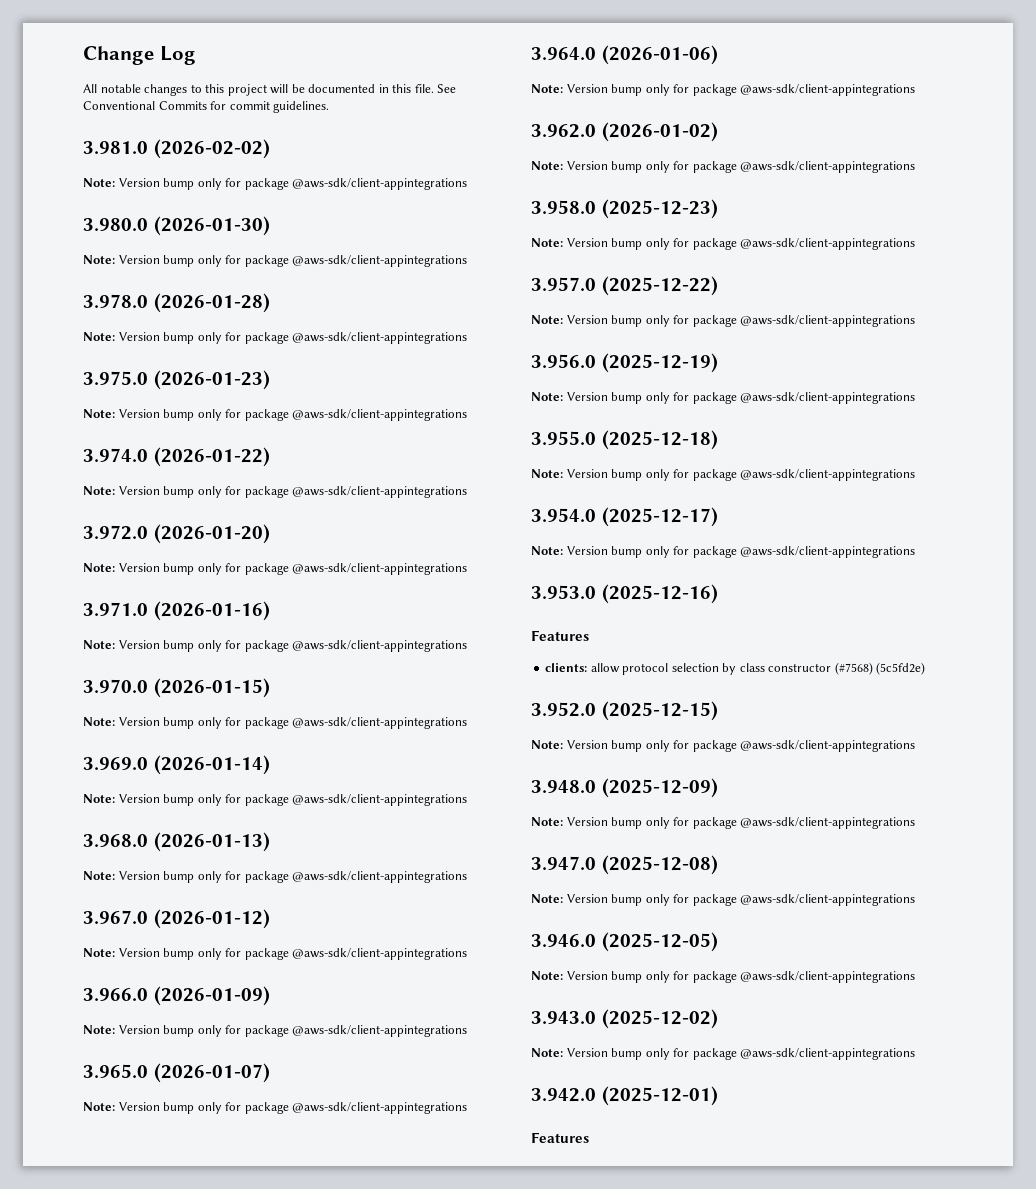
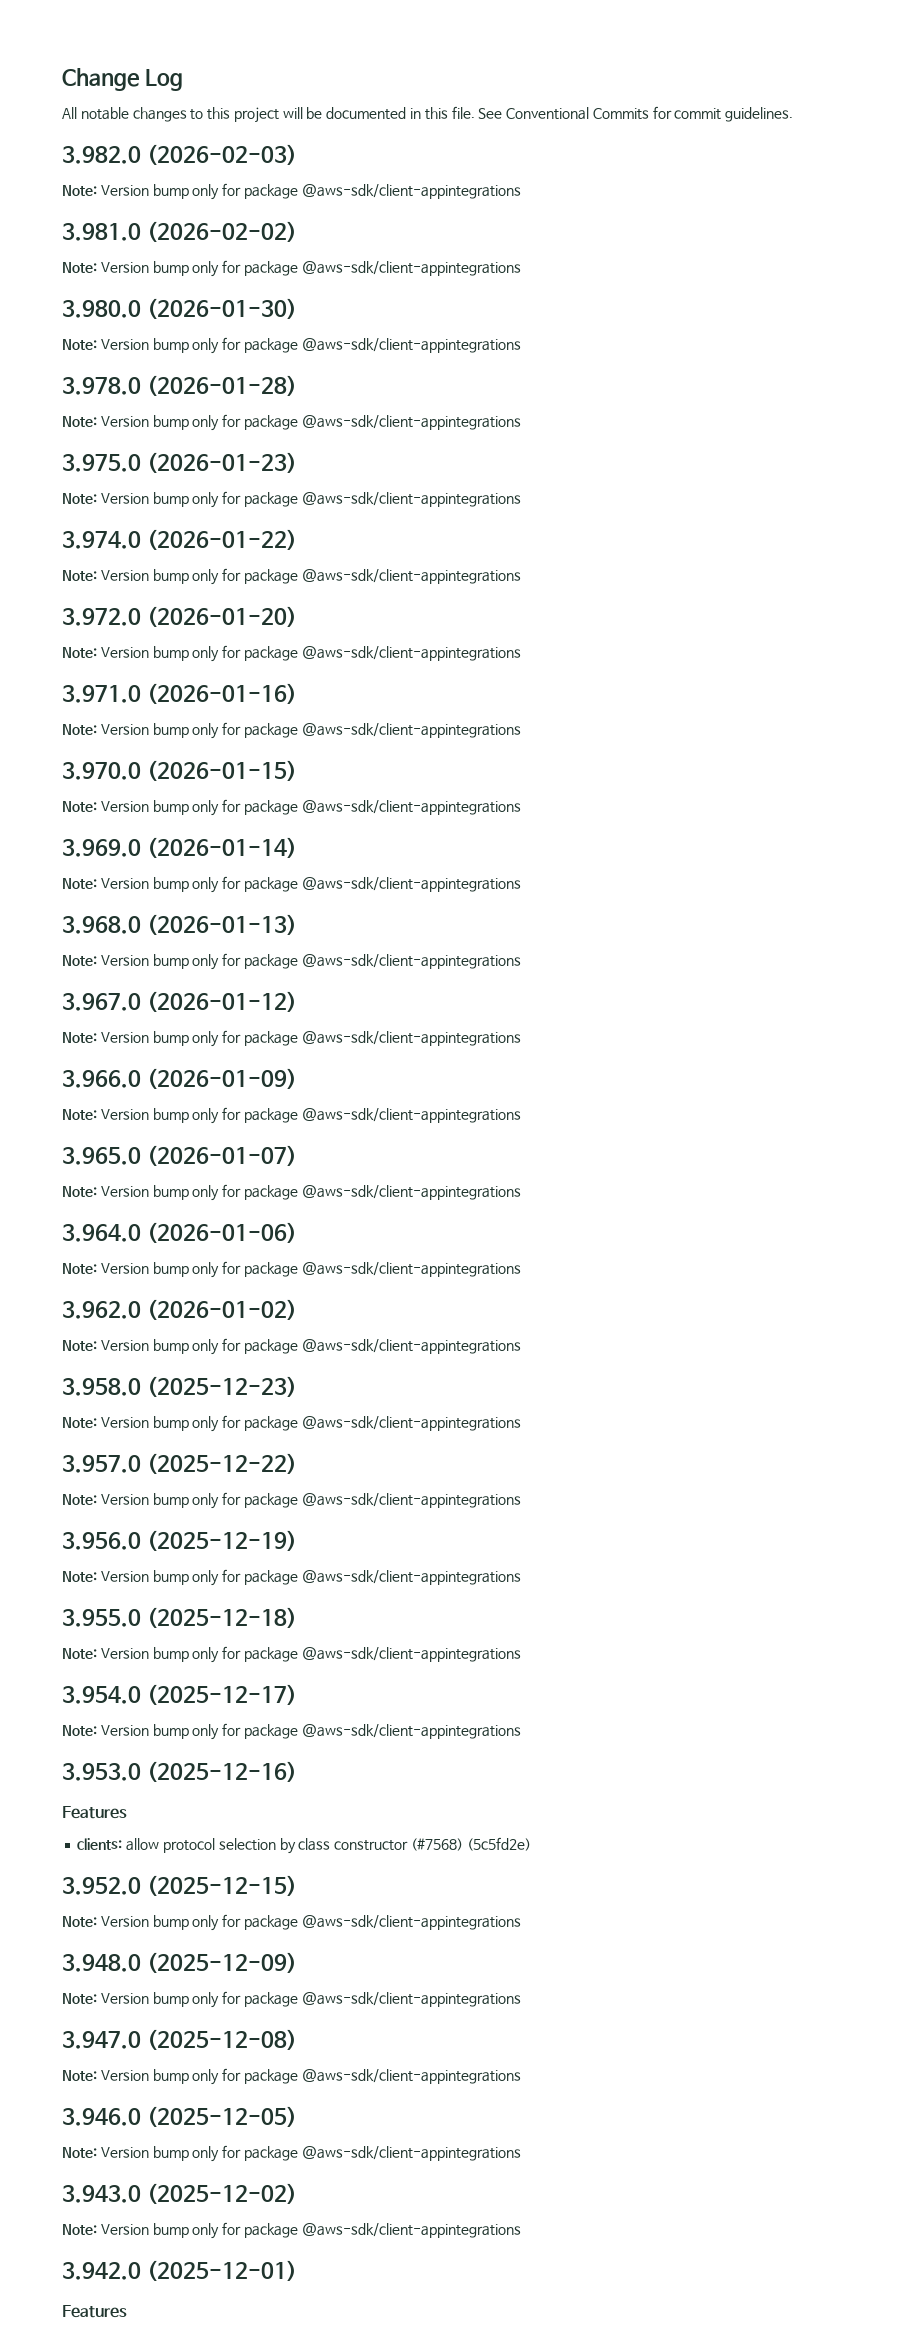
+ 3.982.0 (2026-02-03)
+ Note: Version bump only for package @aws-sdk/client-appintegrations

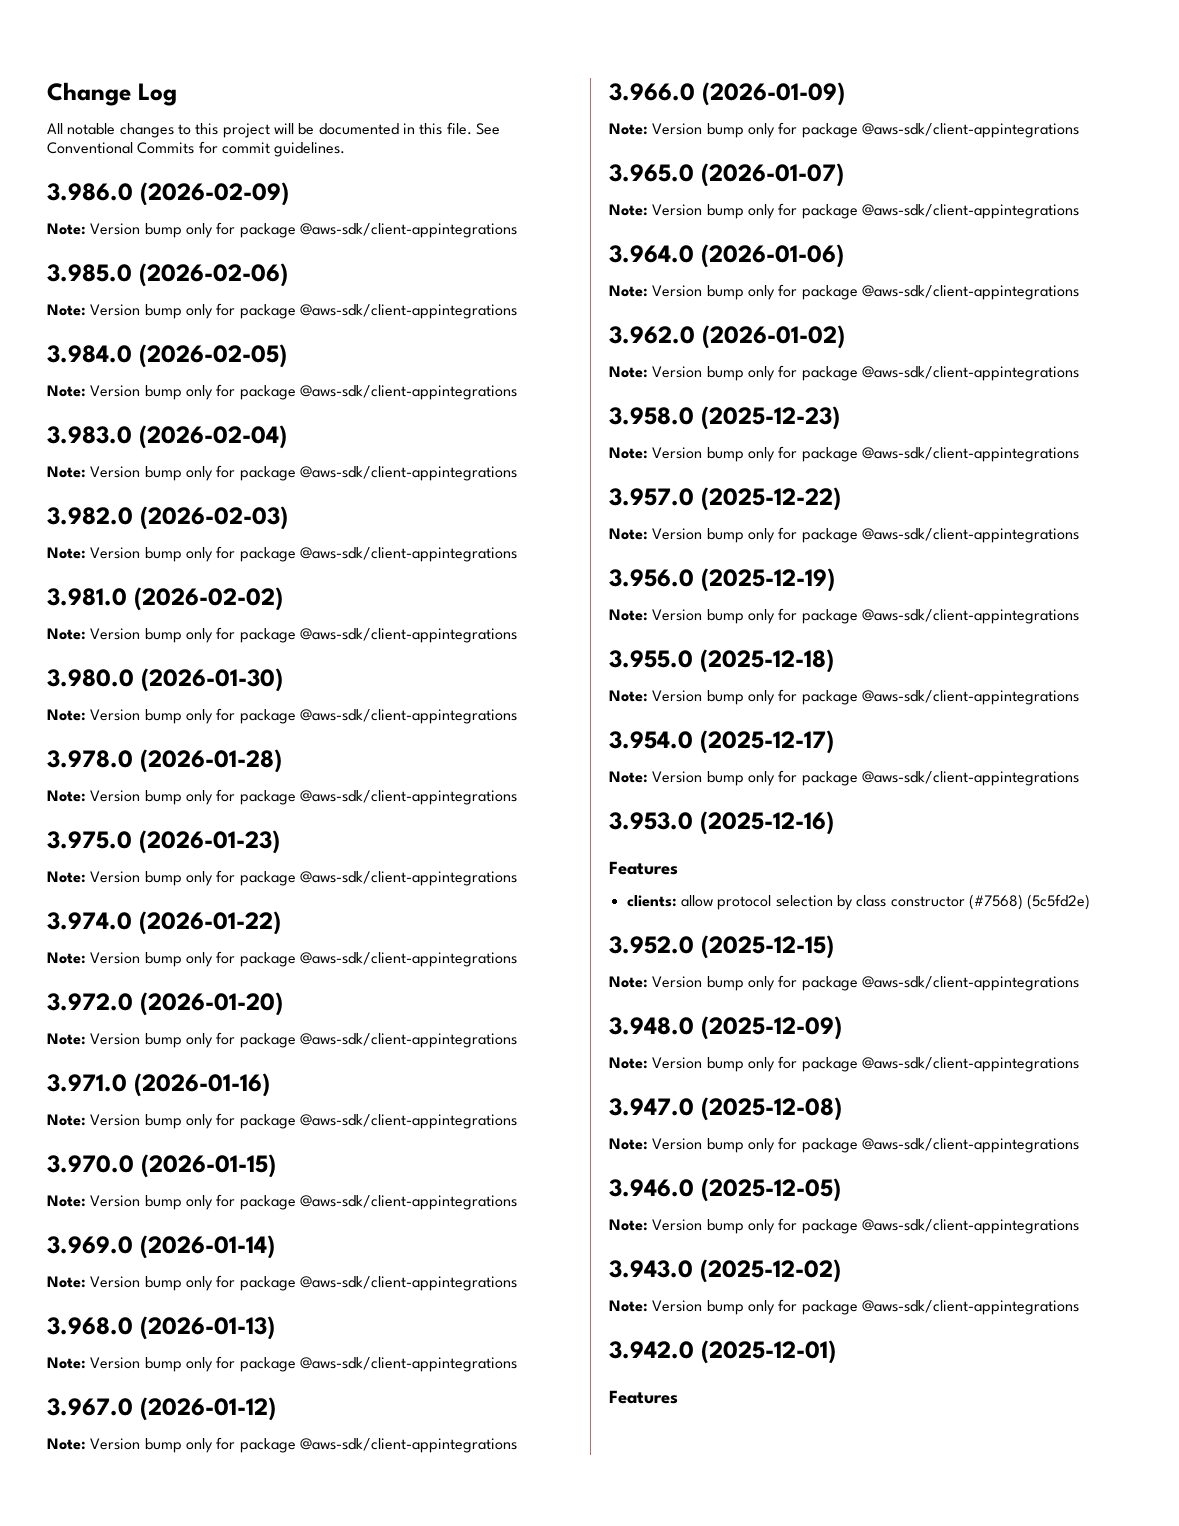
+ 3.986.0 (2026-02-09)
+ Note: Version bump only for package @aws-sdk/client-appintegrations
+ 3.985.0 (2026-02-06)
+ Note: Version bump only for package @aws-sdk/client-appintegrations
+ 3.984.0 (2026-02-05)
+ Note: Version bump only for package @aws-sdk/client-appintegrations
+ 3.983.0 (2026-02-04)
+ Note: Version bump only for package @aws-sdk/client-appintegrations

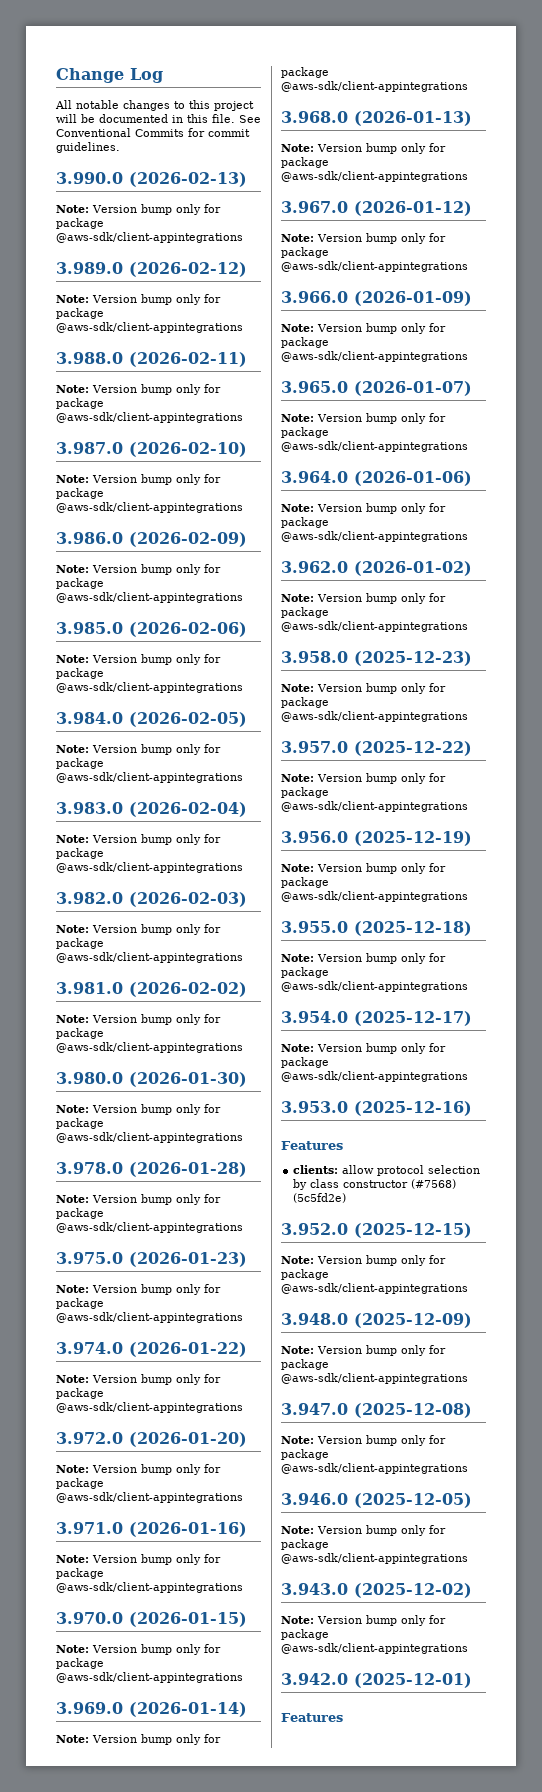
+ 3.990.0 (2026-02-13)
+ Note: Version bump only for package @aws-sdk/client-appintegrations
+ 3.989.0 (2026-02-12)
+ Note: Version bump only for package @aws-sdk/client-appintegrations
+ 3.988.0 (2026-02-11)
+ Note: Version bump only for package @aws-sdk/client-appintegrations
+ 3.987.0 (2026-02-10)
+ Note: Version bump only for package @aws-sdk/client-appintegrations

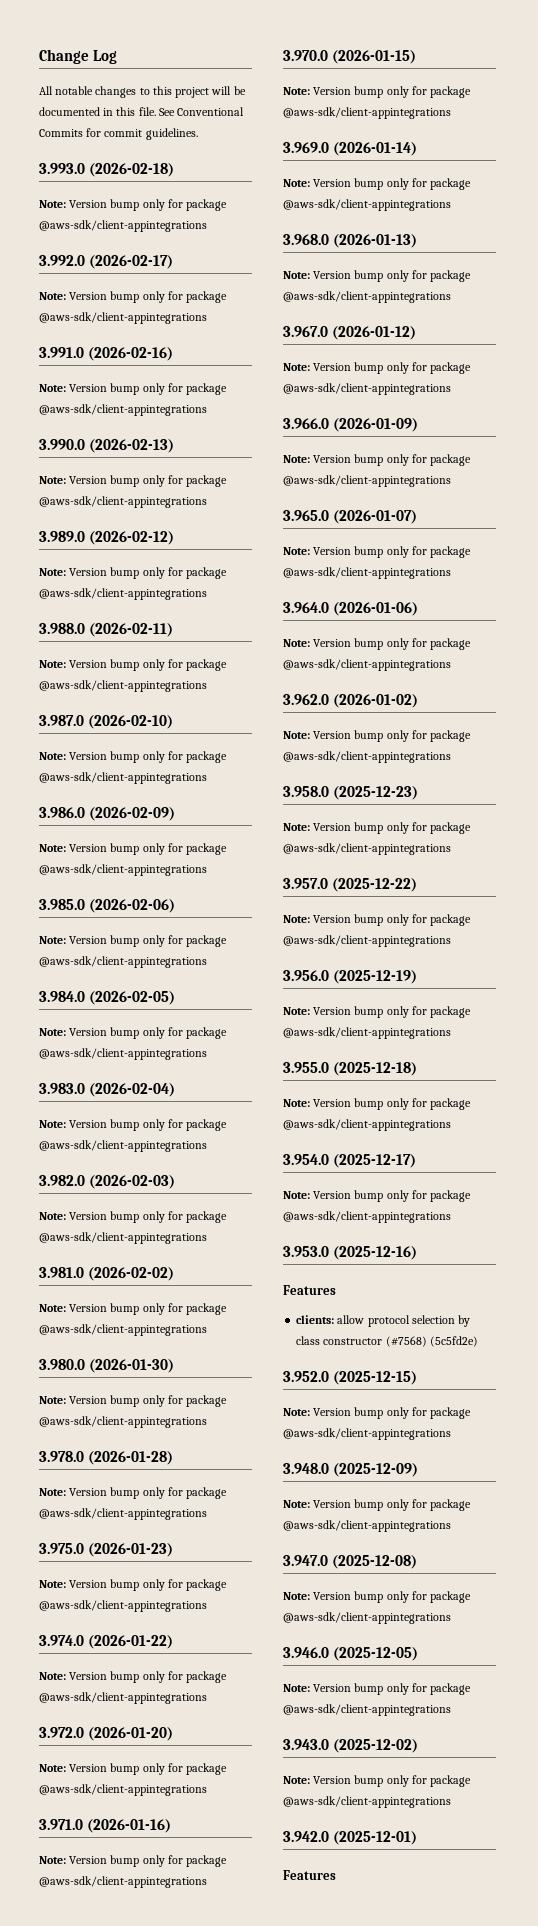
+ 3.993.0 (2026-02-18)
+ Note: Version bump only for package @aws-sdk/client-appintegrations
+ 3.992.0 (2026-02-17)
+ Note: Version bump only for package @aws-sdk/client-appintegrations
+ 3.991.0 (2026-02-16)
+ Note: Version bump only for package @aws-sdk/client-appintegrations

